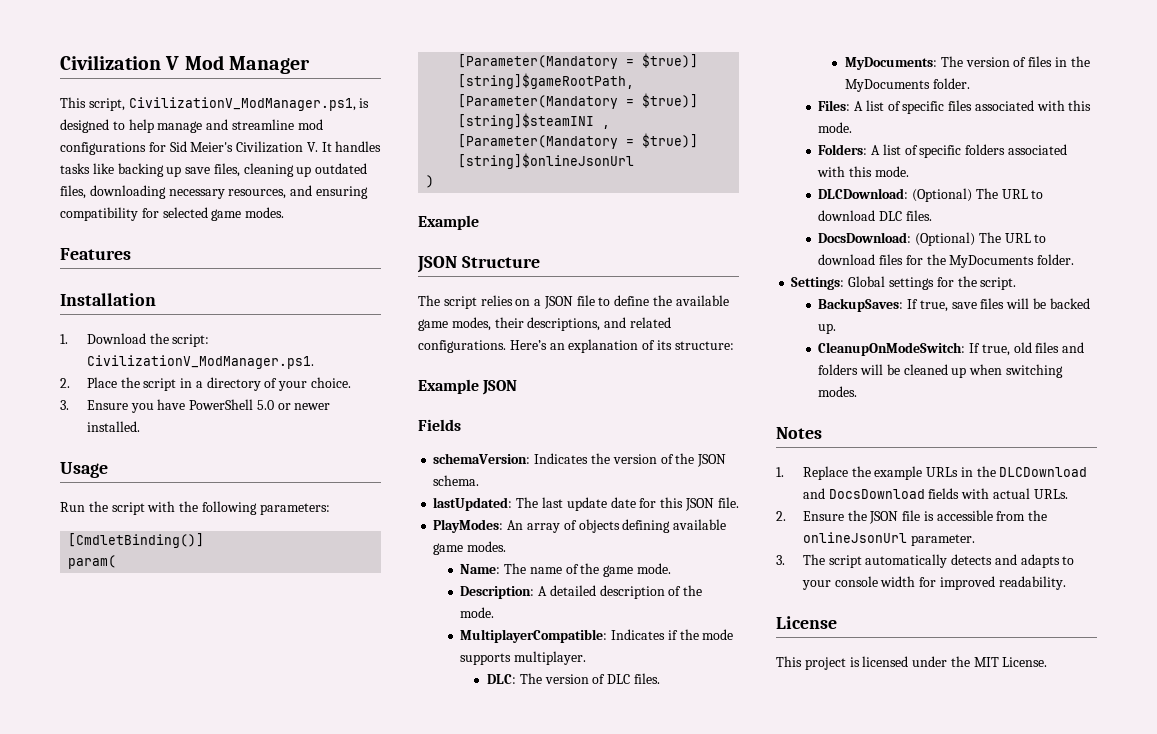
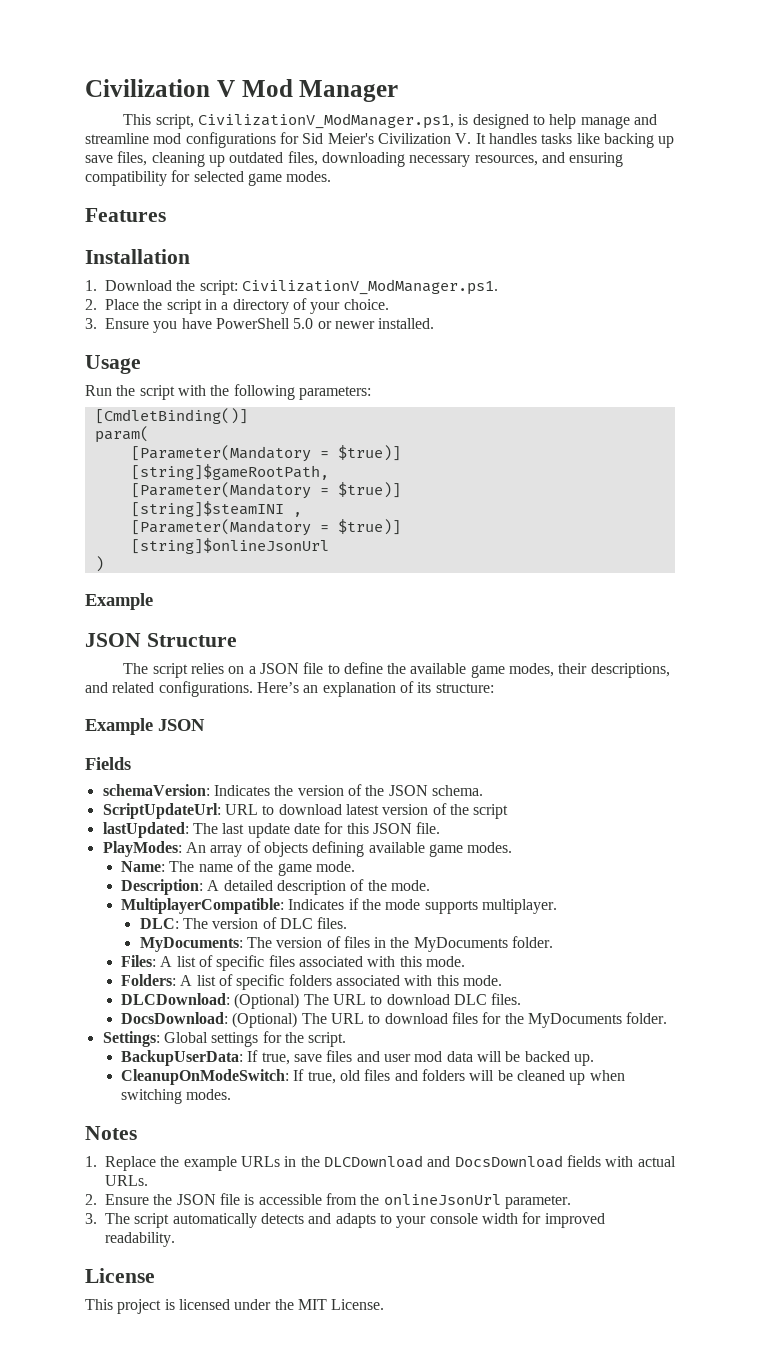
+ ScriptUpdateUrl: URL to download latest version of the script
- BackupSaves: If true, save files will be backed up.
+ BackupUserData: If true, save files and user mod data will be backed up.

